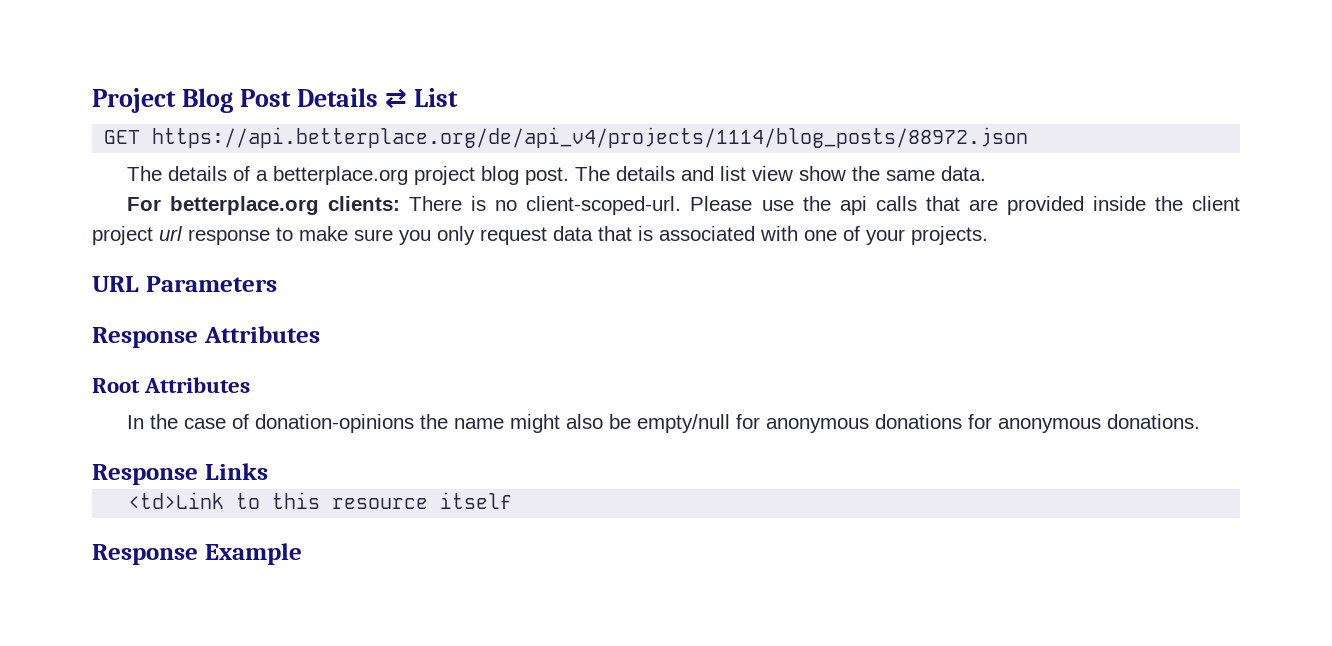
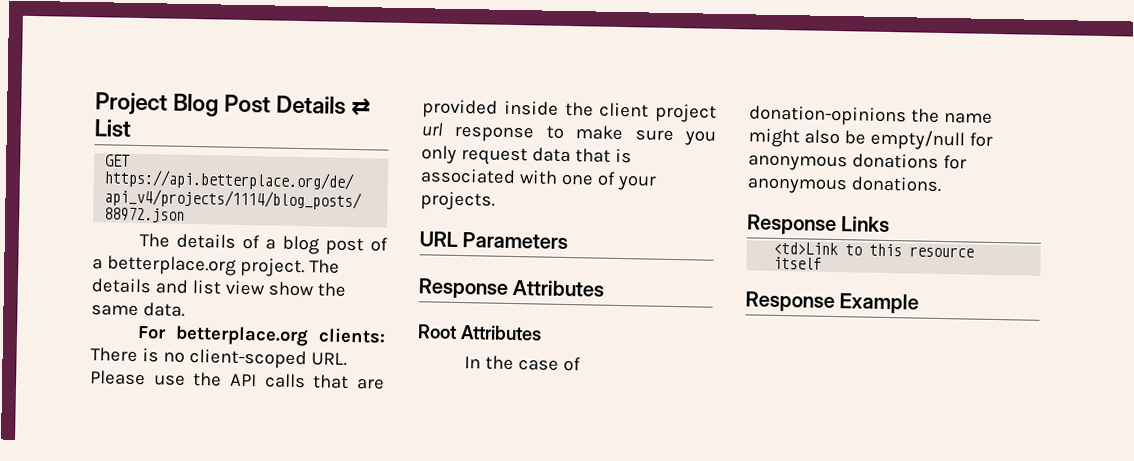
- The details of a betterplace.org project blog post.
+ The details of a blog post of a betterplace.org project.
- For betterplace.org clients: There is no client-scoped-url. Please use the api calls that are provided inside the client project url response to make sure you only request data that is associated with one of your projects.
+ For betterplace.org clients: There is no client-scoped URL. Please use the API calls that are provided inside the client project url response to make sure you only request data that is associated with one of your projects.

